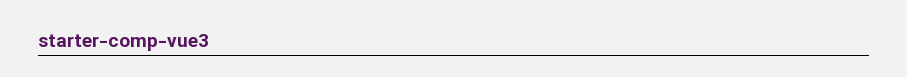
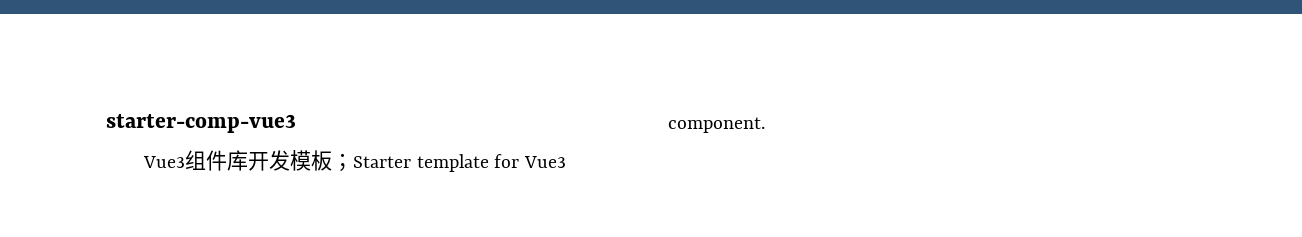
+ Vue3组件库开发模板；Starter template for Vue3 component.

